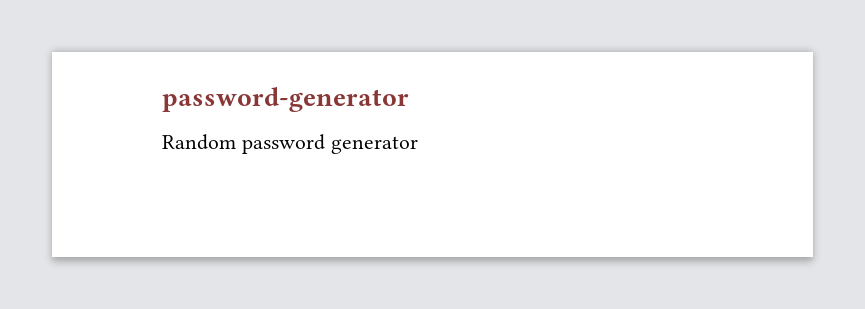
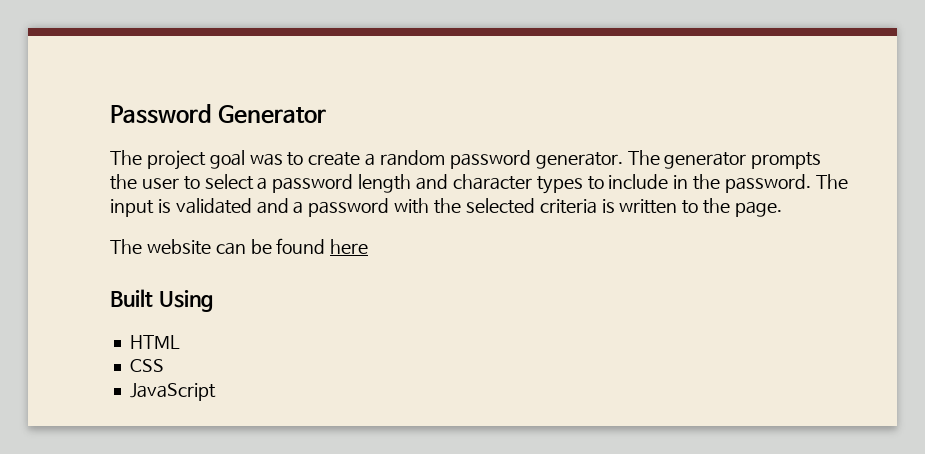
- password-generator
- Random password generator
+ Password Generator
+ The project goal was to create a random password generator. The generator prompts the user to select a password length and character types to include in the password. The input is validated and a password with the selected criteria is written to the page.
+ The website can be found here
+ Built Using
+ HTML
+ CSS
+ JavaScript

